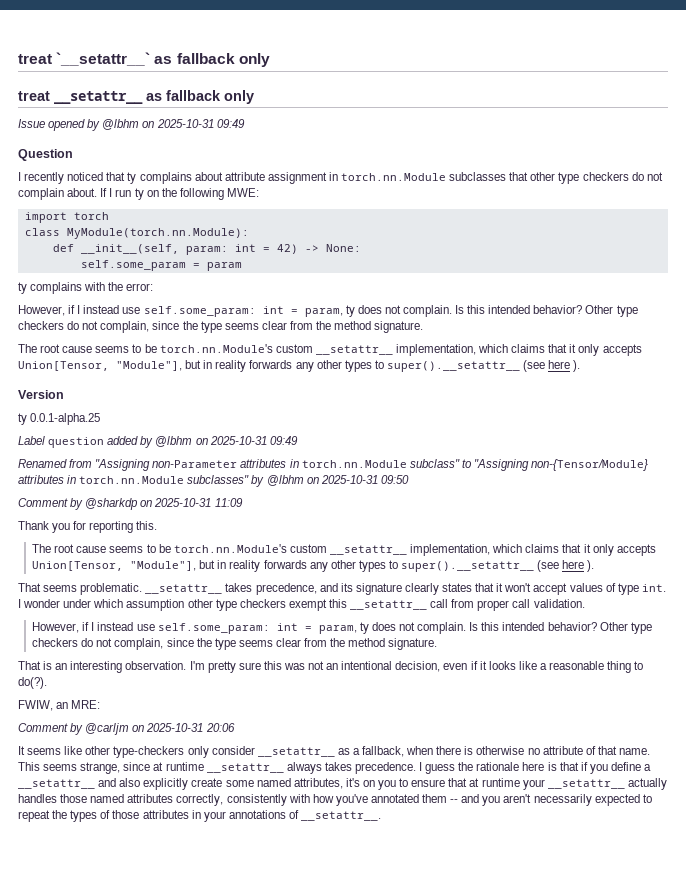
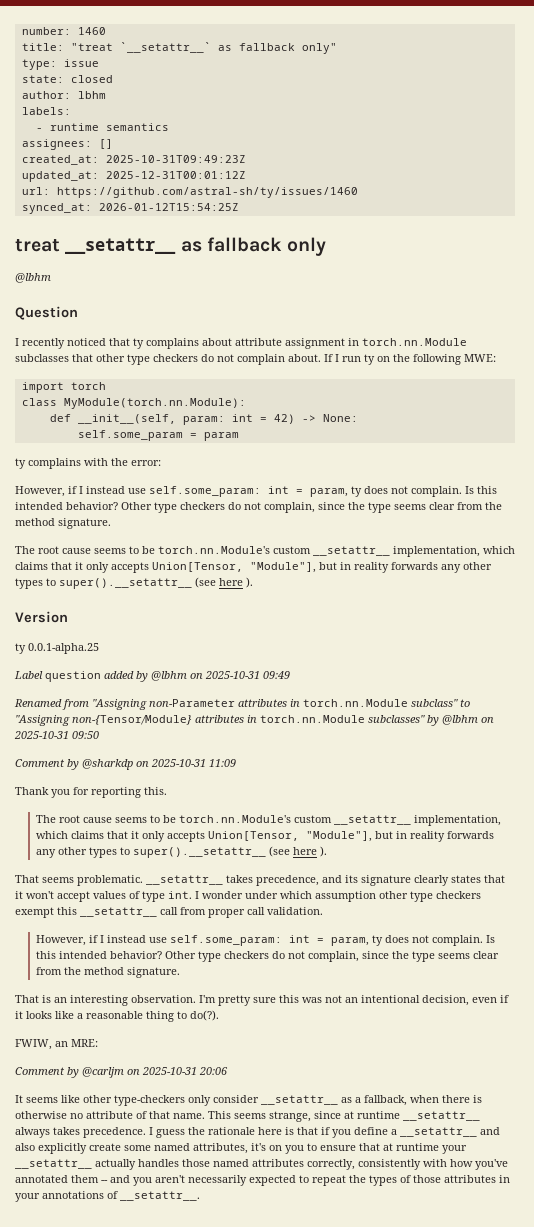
- treat `__setattr__` as fallback only
+ number: 1460
+ title: "treat `__setattr__` as fallback only"
+ type: issue
+ state: closed
+ author: lbhm
+ labels:
+ - runtime semantics
+ assignees: []
+ created_at: 2025-10-31T09:49:23Z
+ updated_at: 2025-12-31T00:01:12Z
+ url: https://github.com/astral-sh/ty/issues/1460
+ synced_at: 2026-01-12T15:54:25Z
  treat __setattr__ as fallback only
- Issue opened by @lbhm on 2025-10-31 09:49
+ @lbhm

